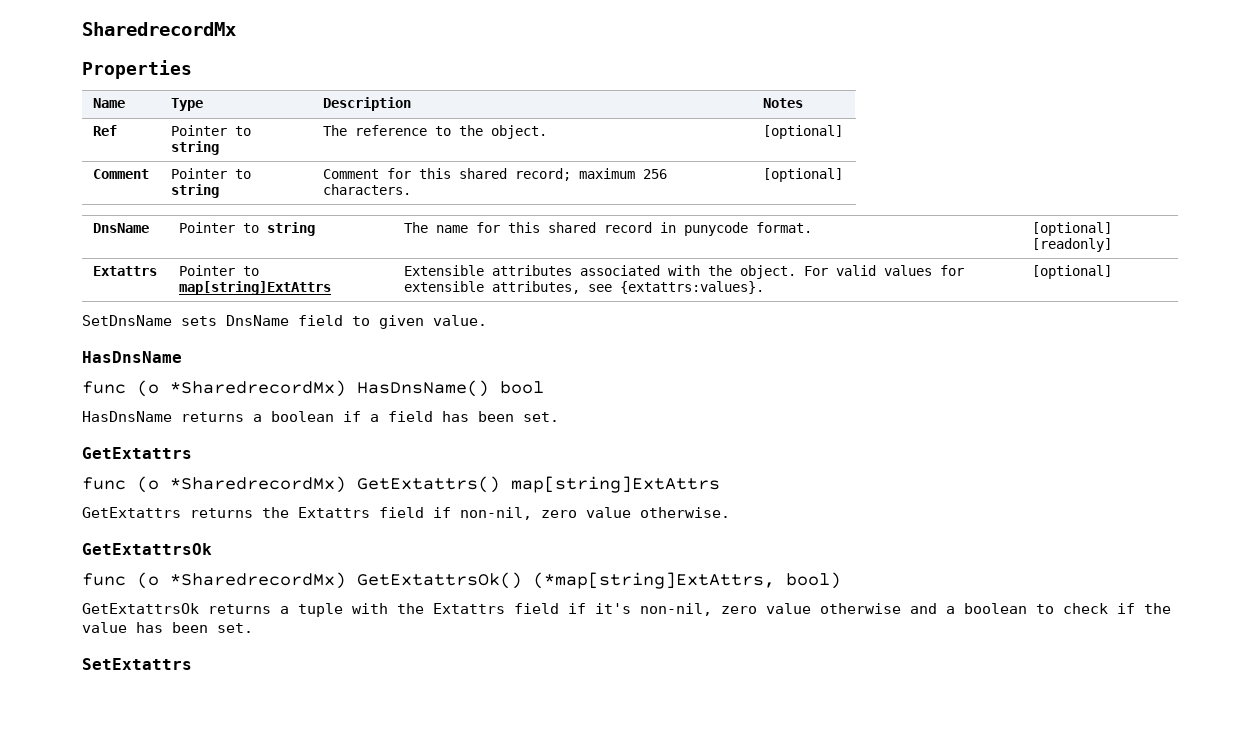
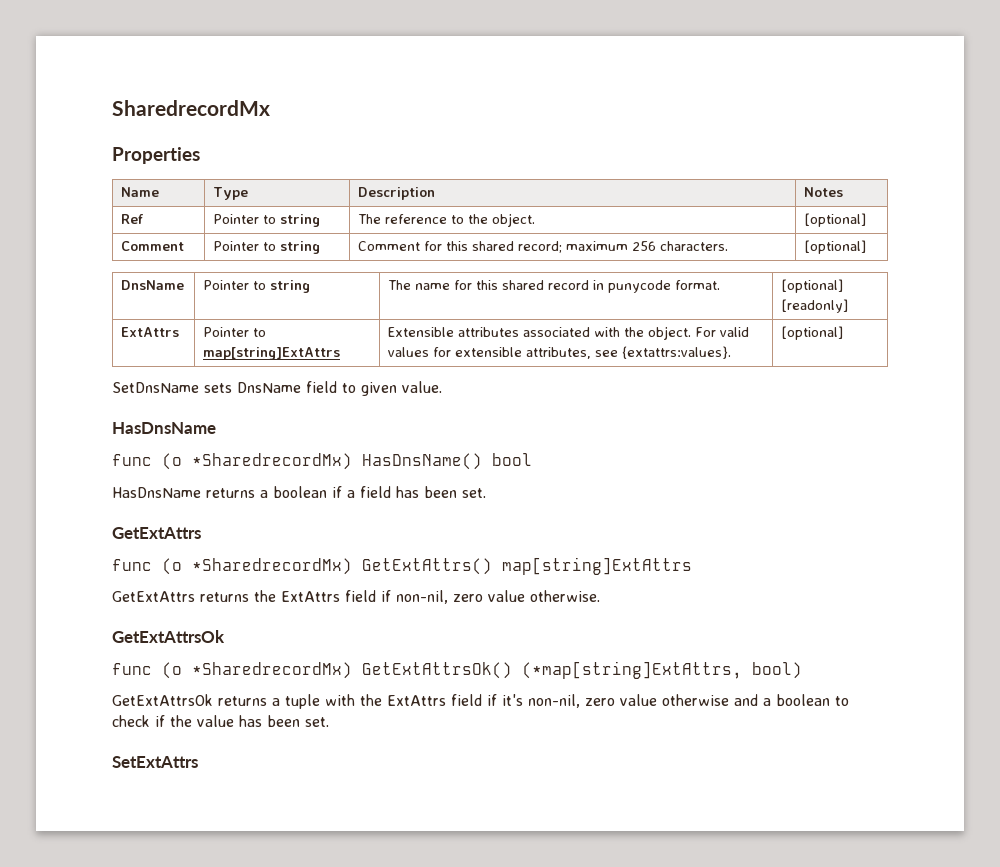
- Extattrs | Pointer to map[string]ExtAttrs | Extensible attributes associated with the object. For valid values for extensible attributes, see {extattrs:values}. | [optional]
+ ExtAttrs | Pointer to map[string]ExtAttrs | Extensible attributes associated with the object. For valid values for extensible attributes, see {extattrs:values}. | [optional]
  HasDnsName returns a boolean if a field has been set.
- GetExtattrs
- func (o *SharedrecordMx) GetExtattrs() map[string]ExtAttrs
+ GetExtAttrs
+ func (o *SharedrecordMx) GetExtAttrs() map[string]ExtAttrs
- GetExtattrs returns the Extattrs field if non-nil, zero value otherwise.
- GetExtattrsOk
- func (o *SharedrecordMx) GetExtattrsOk() (*map[string]ExtAttrs, bool)
+ GetExtAttrs returns the ExtAttrs field if non-nil, zero value otherwise.
+ GetExtAttrsOk
+ func (o *SharedrecordMx) GetExtAttrsOk() (*map[string]ExtAttrs, bool)
- GetExtattrsOk returns a tuple with the Extattrs field if it's non-nil, zero value otherwise and a boolean to check if the value has been set.
+ GetExtAttrsOk returns a tuple with the ExtAttrs field if it's non-nil, zero value otherwise and a boolean to check if the value has been set.
- SetExtattrs
+ SetExtAttrs

